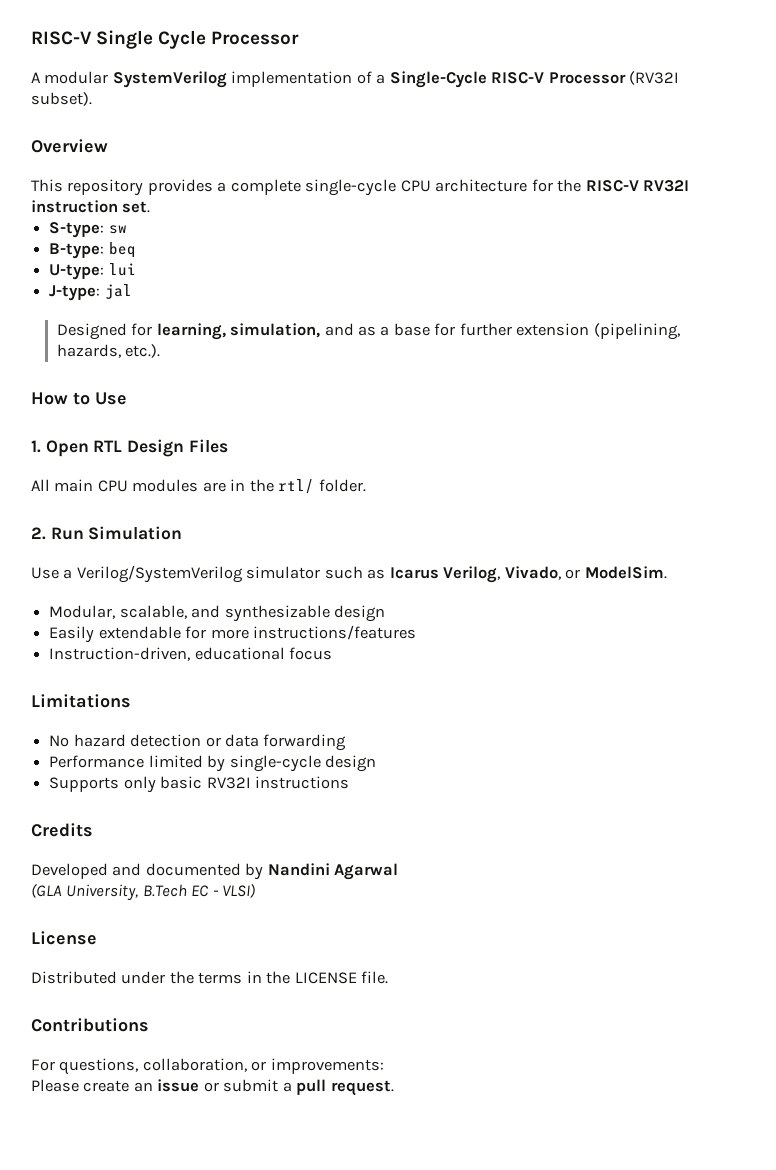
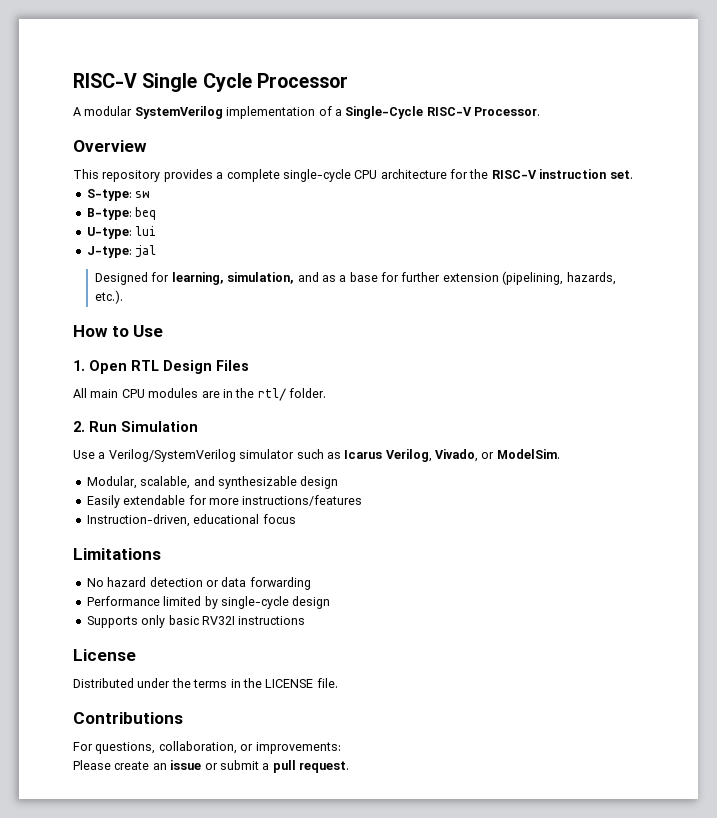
- A modular SystemVerilog implementation of a Single-Cycle RISC-V Processor (RV32I subset).
+ A modular SystemVerilog implementation of a Single-Cycle RISC-V Processor.
- This repository provides a complete single-cycle CPU architecture for the RISC-V RV32I instruction set.
+ This repository provides a complete single-cycle CPU architecture for the RISC-V instruction set.
- Credits
- Developed and documented by Nandini Agarwal
- (GLA University, B.Tech EC - VLSI)

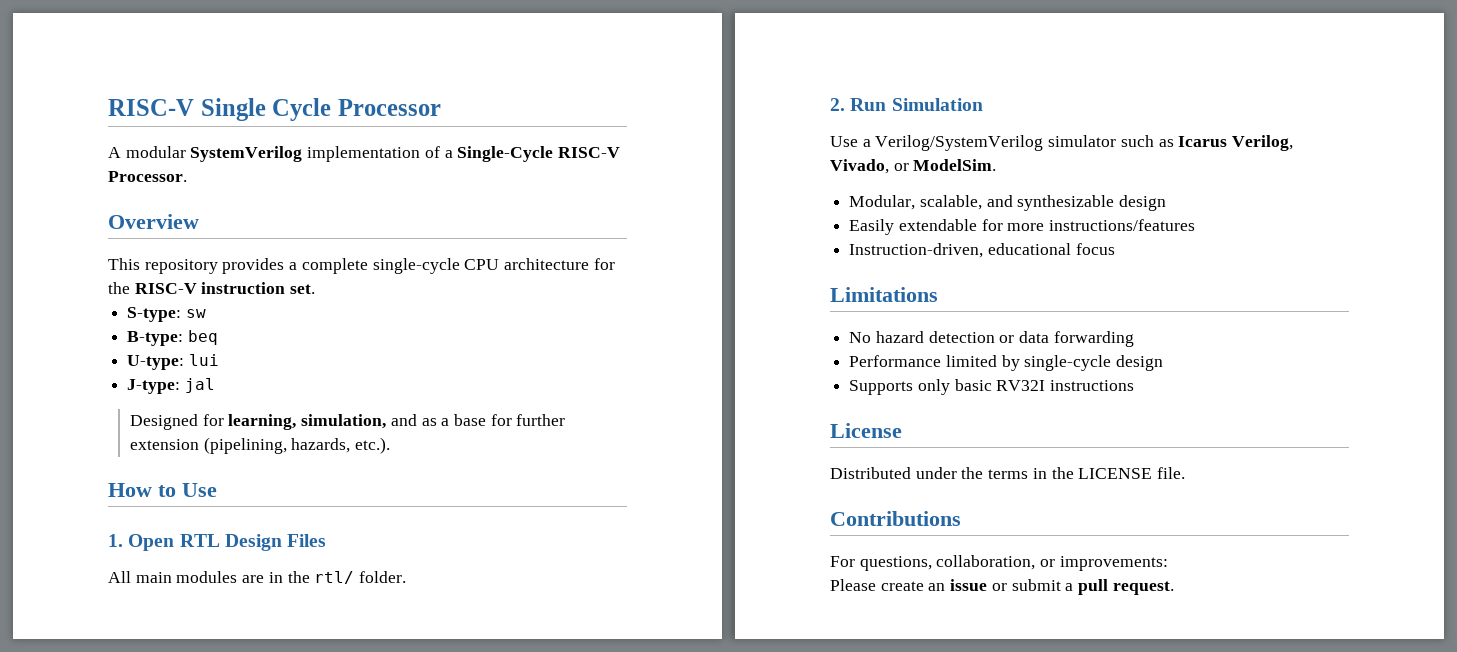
- All main CPU modules are in the rtl/ folder.
+ All main modules are in the rtl/ folder.

